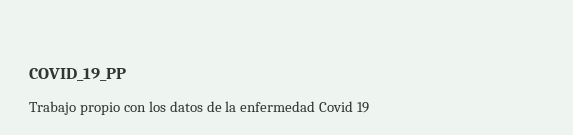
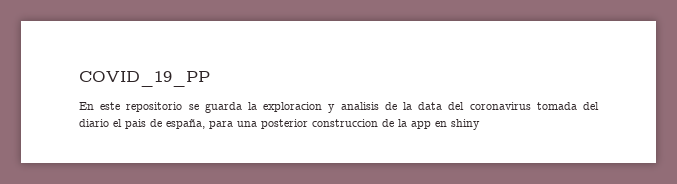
- Trabajo propio con los datos de la enfermedad Covid 19
+ En este repositorio se guarda la exploracion y analisis de la data del coronavirus tomada del diario el pais de españa, para una posterior construccion de la app en shiny

